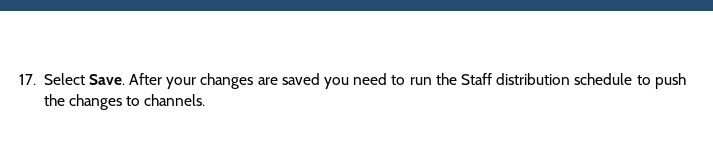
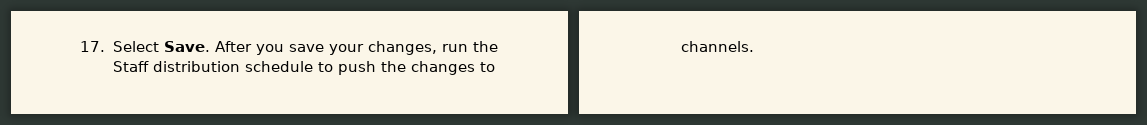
- After your changes are saved you need to run the Staff distribution schedule to push the changes to channels.
+ After you save your changes, run the Staff distribution schedule to push the changes to channels.

